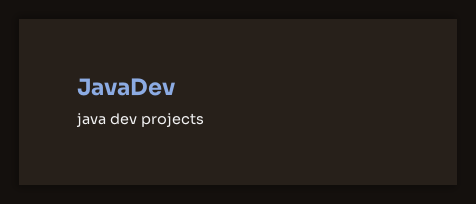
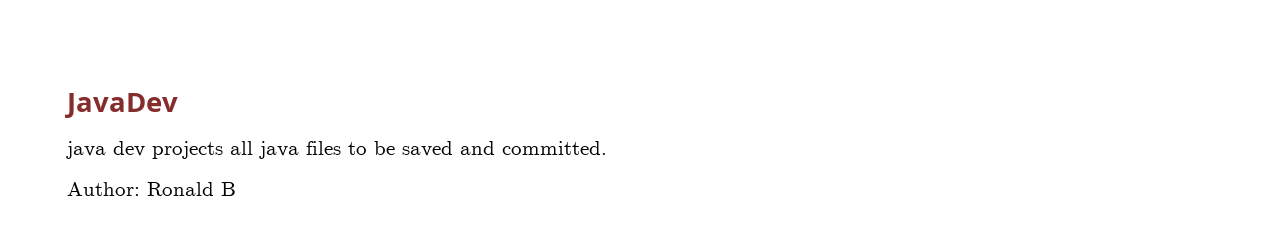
- java dev projects
+ java dev projects all java files to be saved and committed.
+ Author: Ronald B

